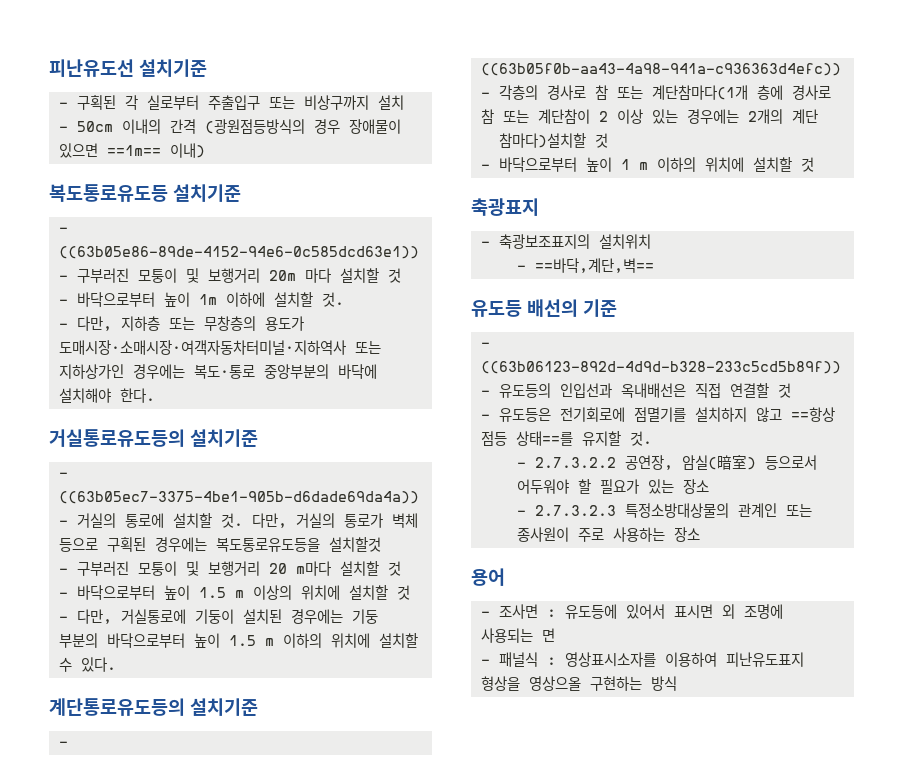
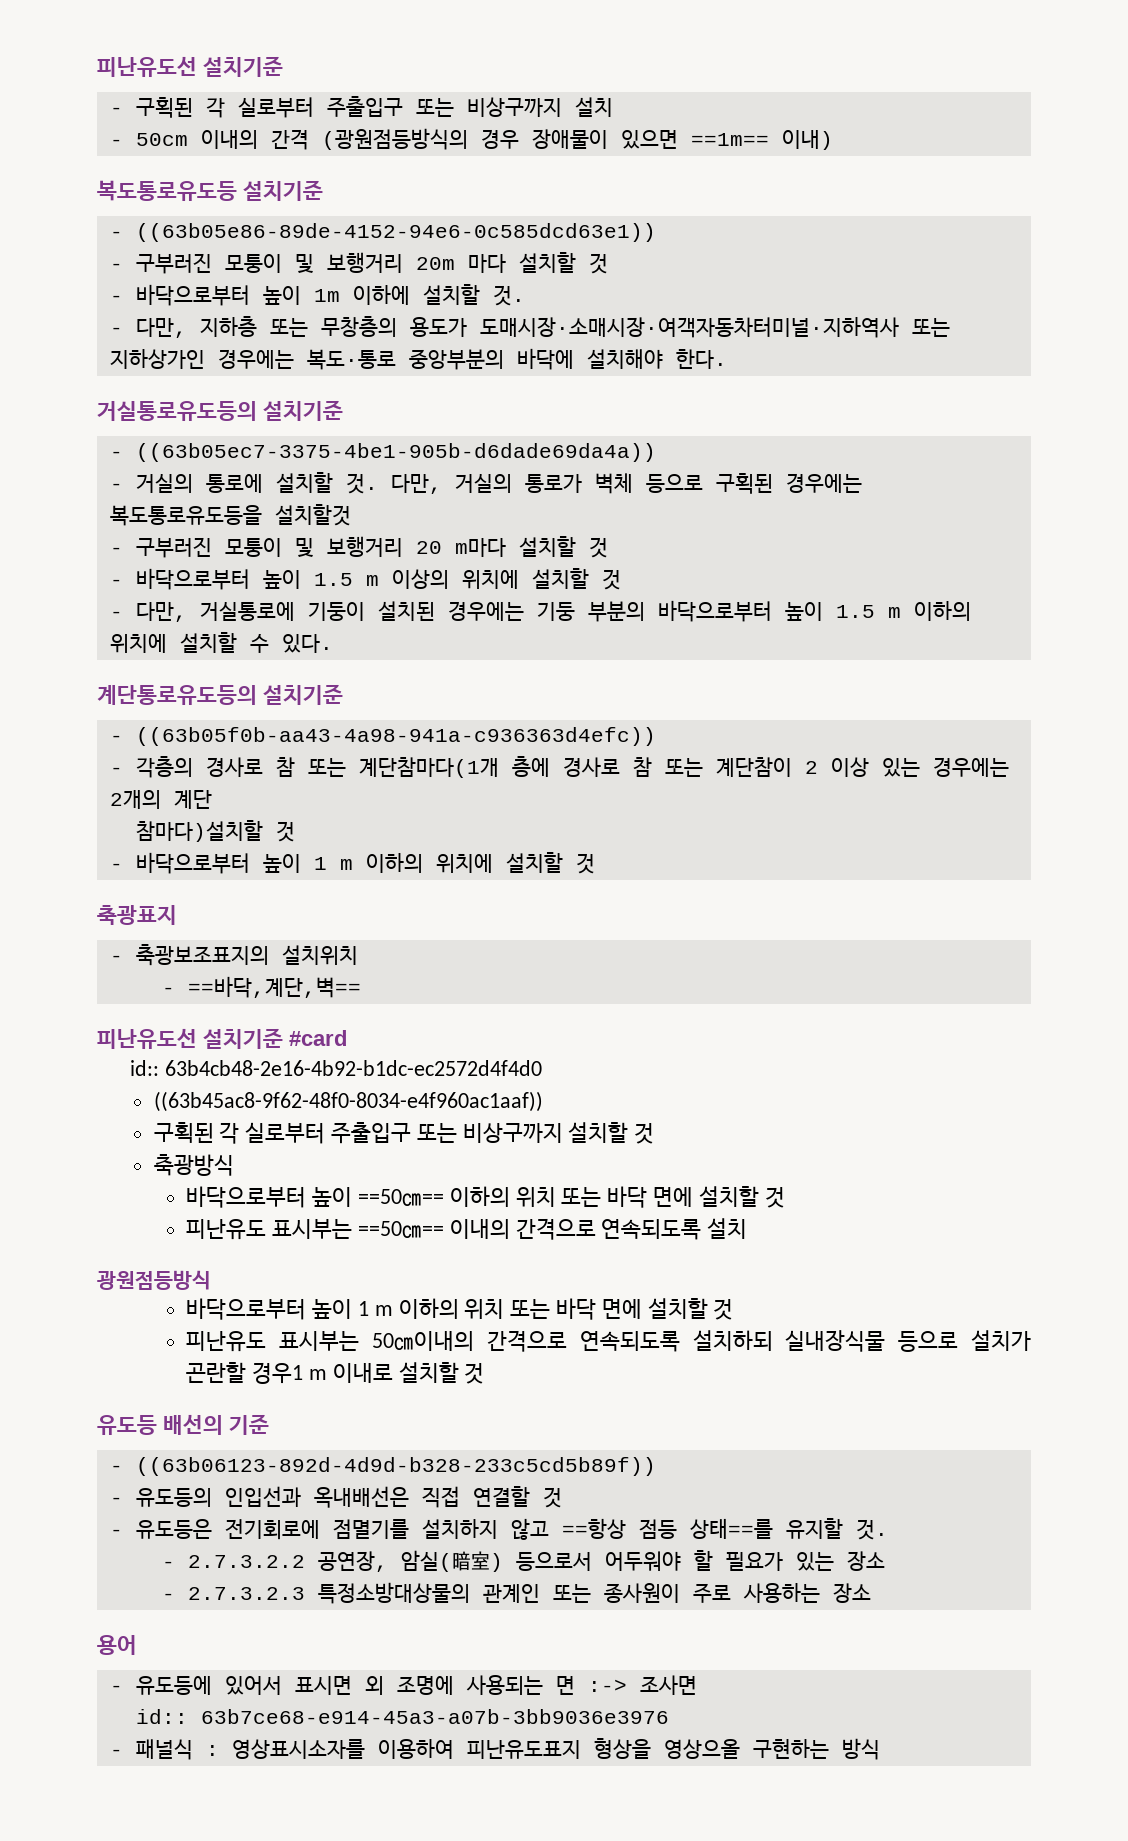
+ 피난유도선 설치기준 #card
+ id:: 63b4cb48-2e16-4b92-b1dc-ec2572d4f4d0
+ ((63b45ac8-9f62-48f0-8034-e4f960ac1aaf))
+ 구획된 각 실로부터 주출입구 또는 비상구까지 설치할 것
+ 축광방식
+ 바닥으로부터 높이 ==50㎝== 이하의 위치 또는 바닥 면에 설치할 것
+ 피난유도 표시부는 ==50㎝== 이내의 간격으로 연속되도록 설치
+ 광원점등방식
+ 바닥으로부터 높이 1 m 이하의 위치 또는 바닥 면에 설치할 것
+ 피난유도 표시부는 50㎝이내의 간격으로 연속되도록 설치하되 실내장식물 등으로 설치가 곤란할 경우1 m 이내로 설치할 것
- - 조사면 : 유도등에 있어서 표시면 외 조명에 사용되는 면
+ - 유도등에 있어서 표시면 외 조명에 사용되는 면 :-> 조사면
+ id:: 63b7ce68-e914-45a3-a07b-3bb9036e3976

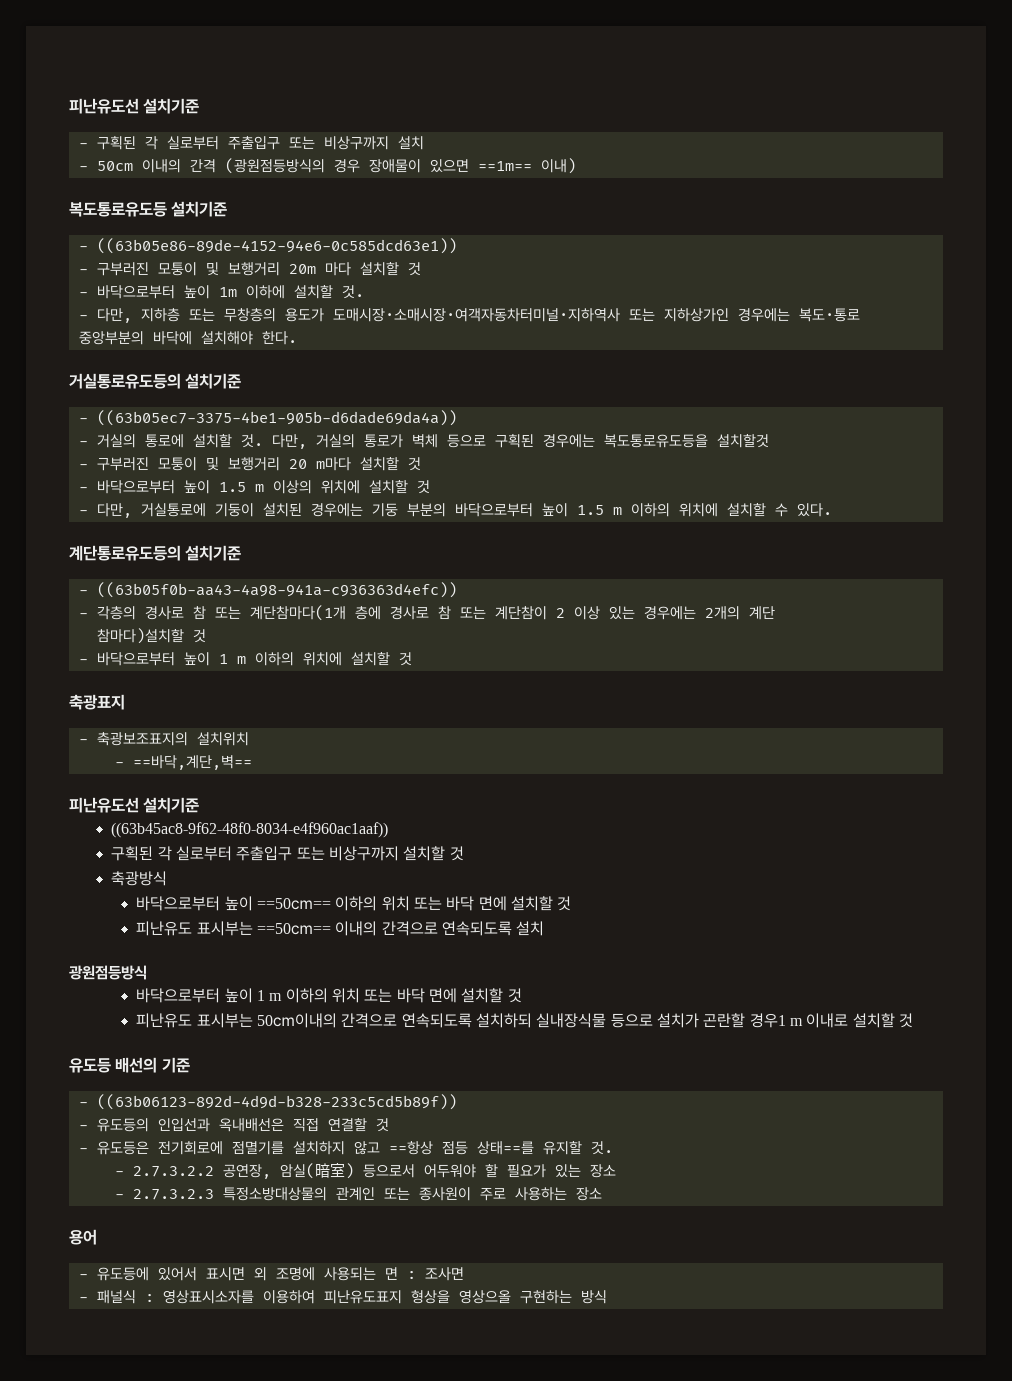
  - ==바닥,계단,벽==
- 피난유도선 설치기준 #card
- id:: 63b4cb48-2e16-4b92-b1dc-ec2572d4f4d0
+ 피난유도선 설치기준
- - 유도등에 있어서 표시면 외 조명에 사용되는 면 :-> 조사면
+ - 유도등에 있어서 표시면 외 조명에 사용되는 면 : 조사면
- id:: 63b7ce68-e914-45a3-a07b-3bb9036e3976

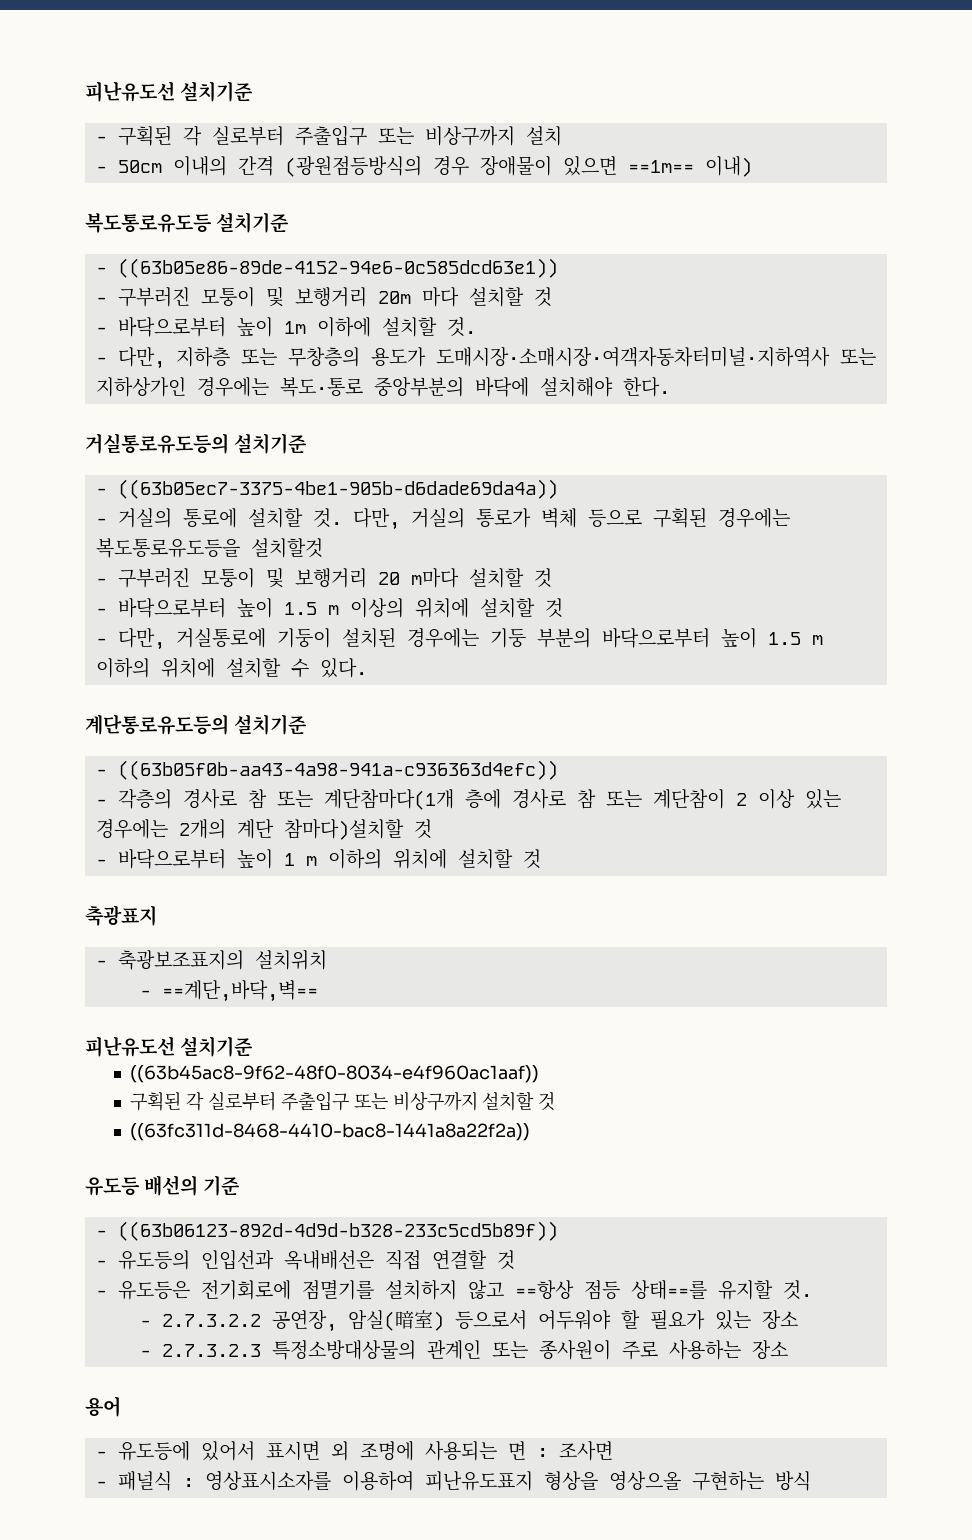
- - 각층의 경사로 참 또는 계단참마다(1개 층에 경사로 참 또는 계단참이 2 이상 있는 경우에는 2개의 계단
- 참마다)설치할 것
+ - 각층의 경사로 참 또는 계단참마다(1개 층에 경사로 참 또는 계단참이 2 이상 있는 경우에는 2개의 계단 참마다)설치할 것
- - ==바닥,계단,벽==
+ - ==계단,바닥,벽==
- 축광방식
- 바닥으로부터 높이 ==50㎝== 이하의 위치 또는 바닥 면에 설치할 것
- 피난유도 표시부는 ==50㎝== 이내의 간격으로 연속되도록 설치
- 광원점등방식
- 바닥으로부터 높이 1 m 이하의 위치 또는 바닥 면에 설치할 것
- 피난유도 표시부는 50㎝이내의 간격으로 연속되도록 설치하되 실내장식물 등으로 설치가 곤란할 경우1 m 이내로 설치할 것
+ ((63fc311d-8468-4410-bac8-1441a8a22f2a))

